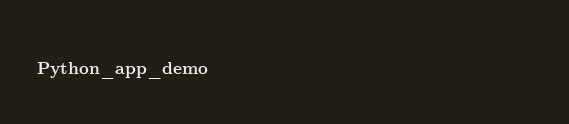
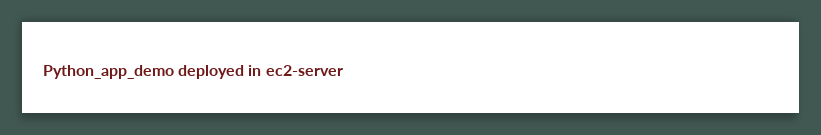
- Python_app_demo
+ Python_app_demo deployed in ec2-server

